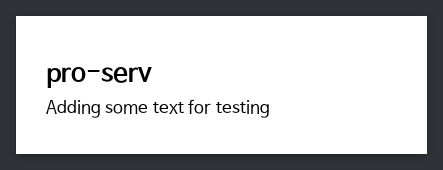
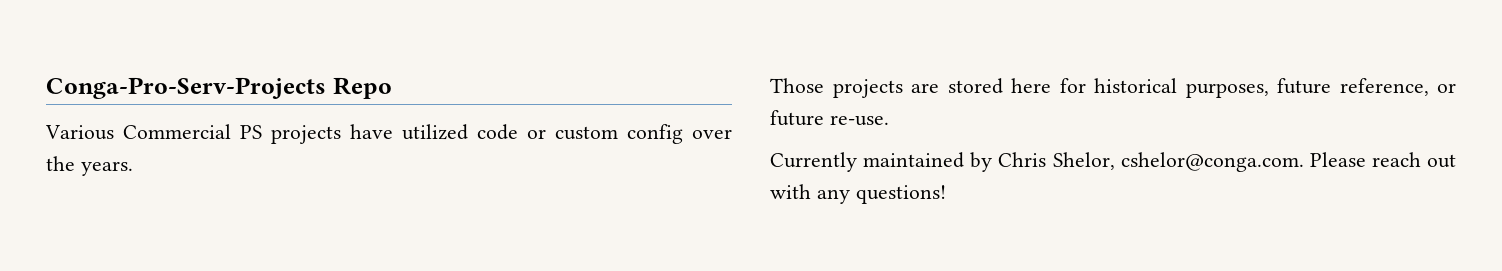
- pro-serv
- Adding some text for testing
+ Conga-Pro-Serv-Projects Repo
+ Various Commercial PS projects have utilized code or custom config over the years.
+ Those projects are stored here for historical purposes, future reference, or future re-use.
+ Currently maintained by Chris Shelor, cshelor@conga.com. Please reach out with any questions!

